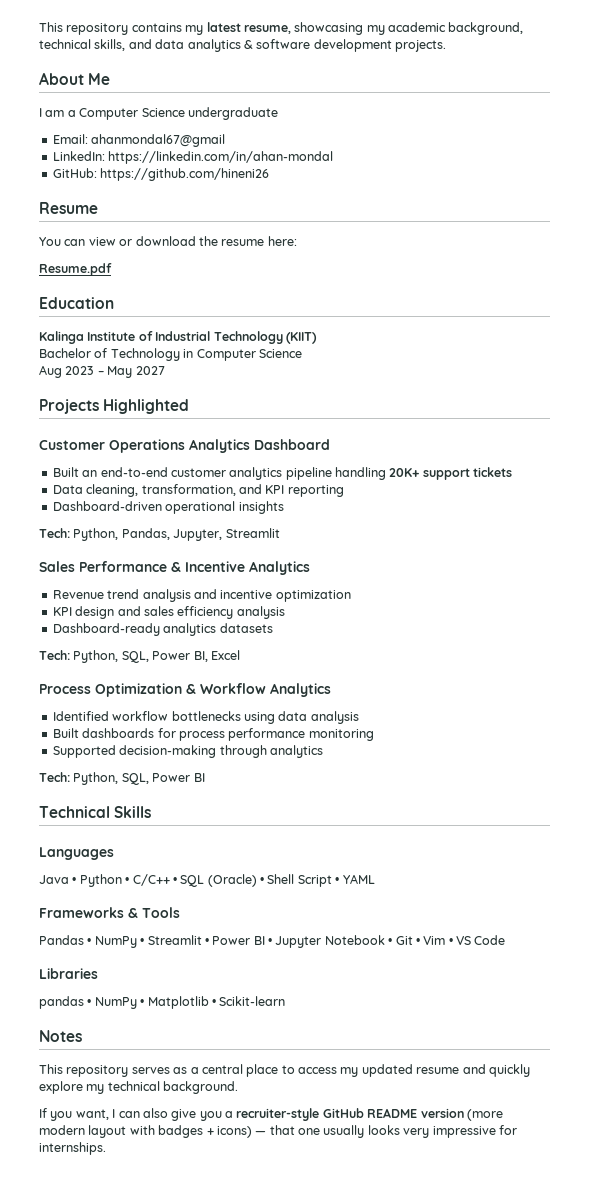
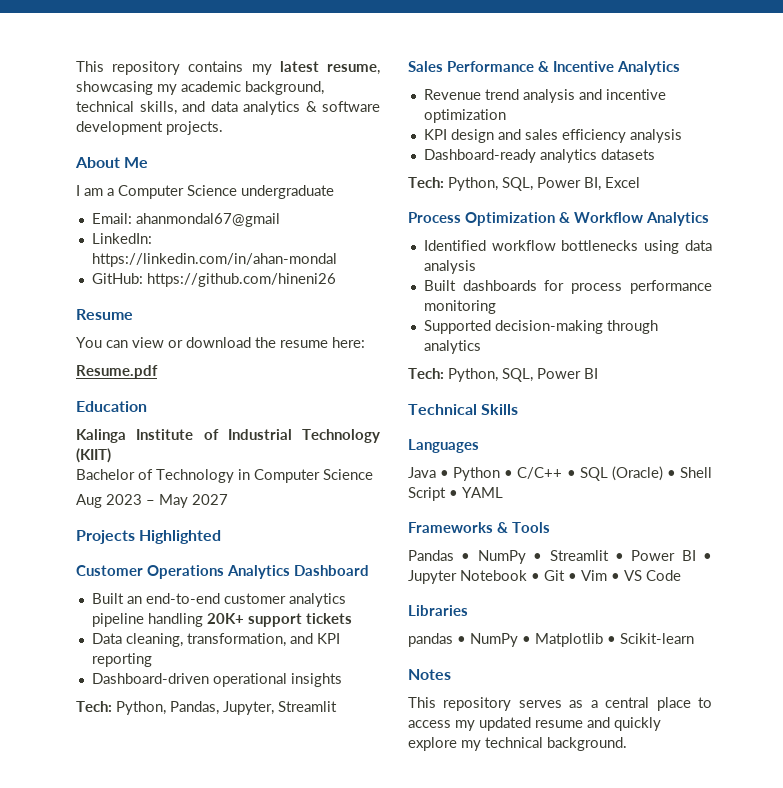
- If you want, I can also give you a recruiter-style GitHub README version (more modern layout with badges + icons) — that one usually looks very impressive for internships.

